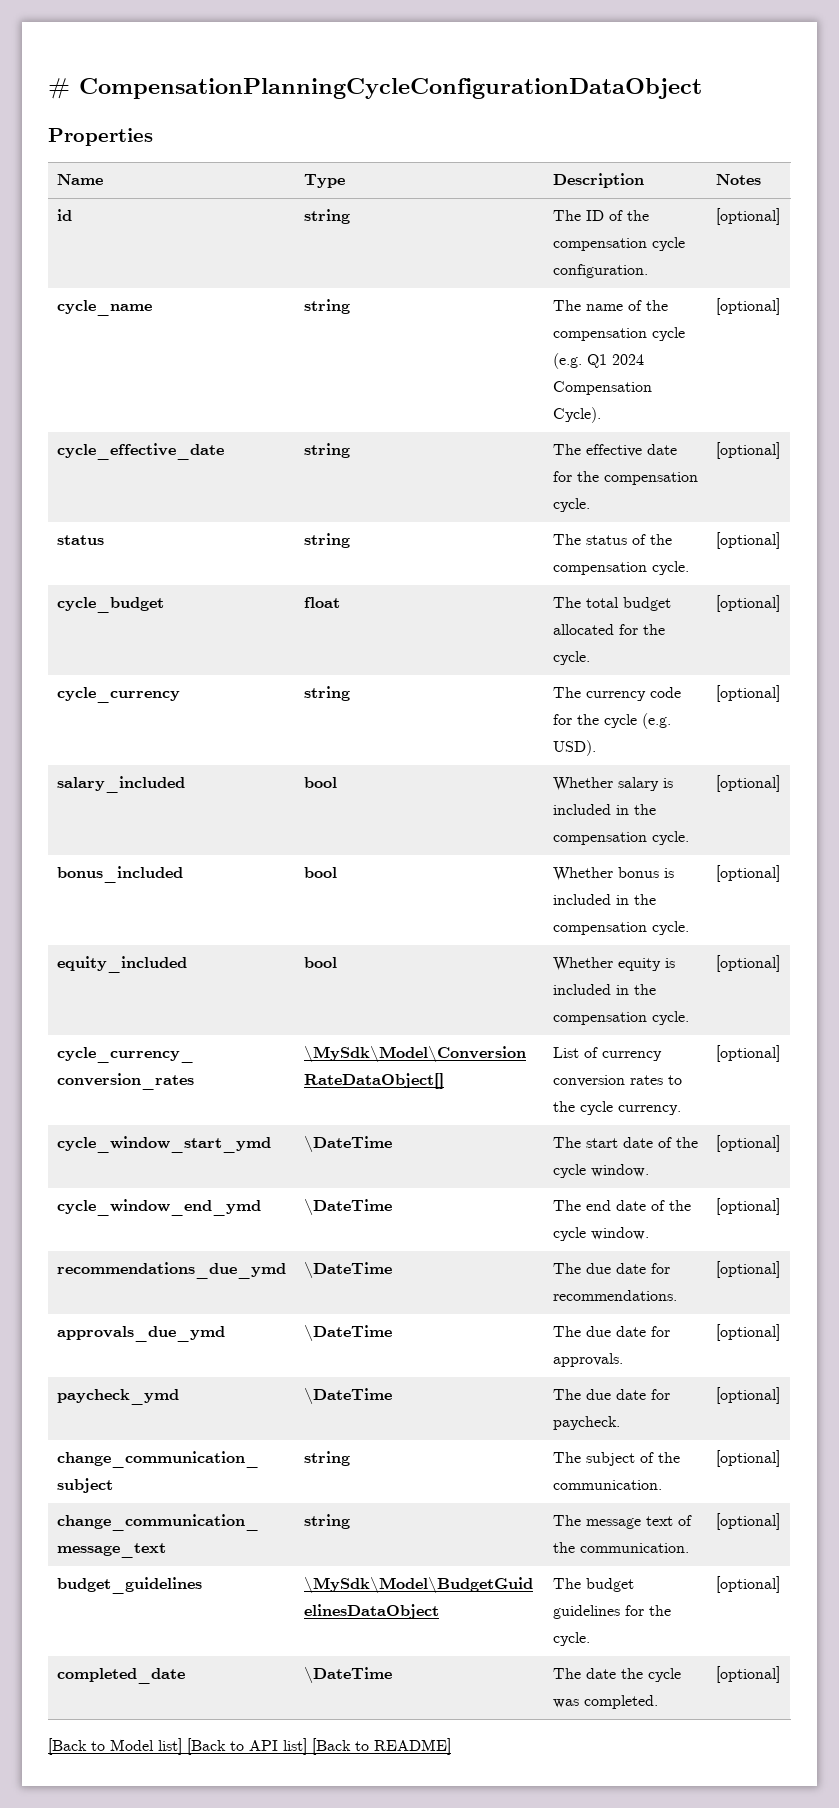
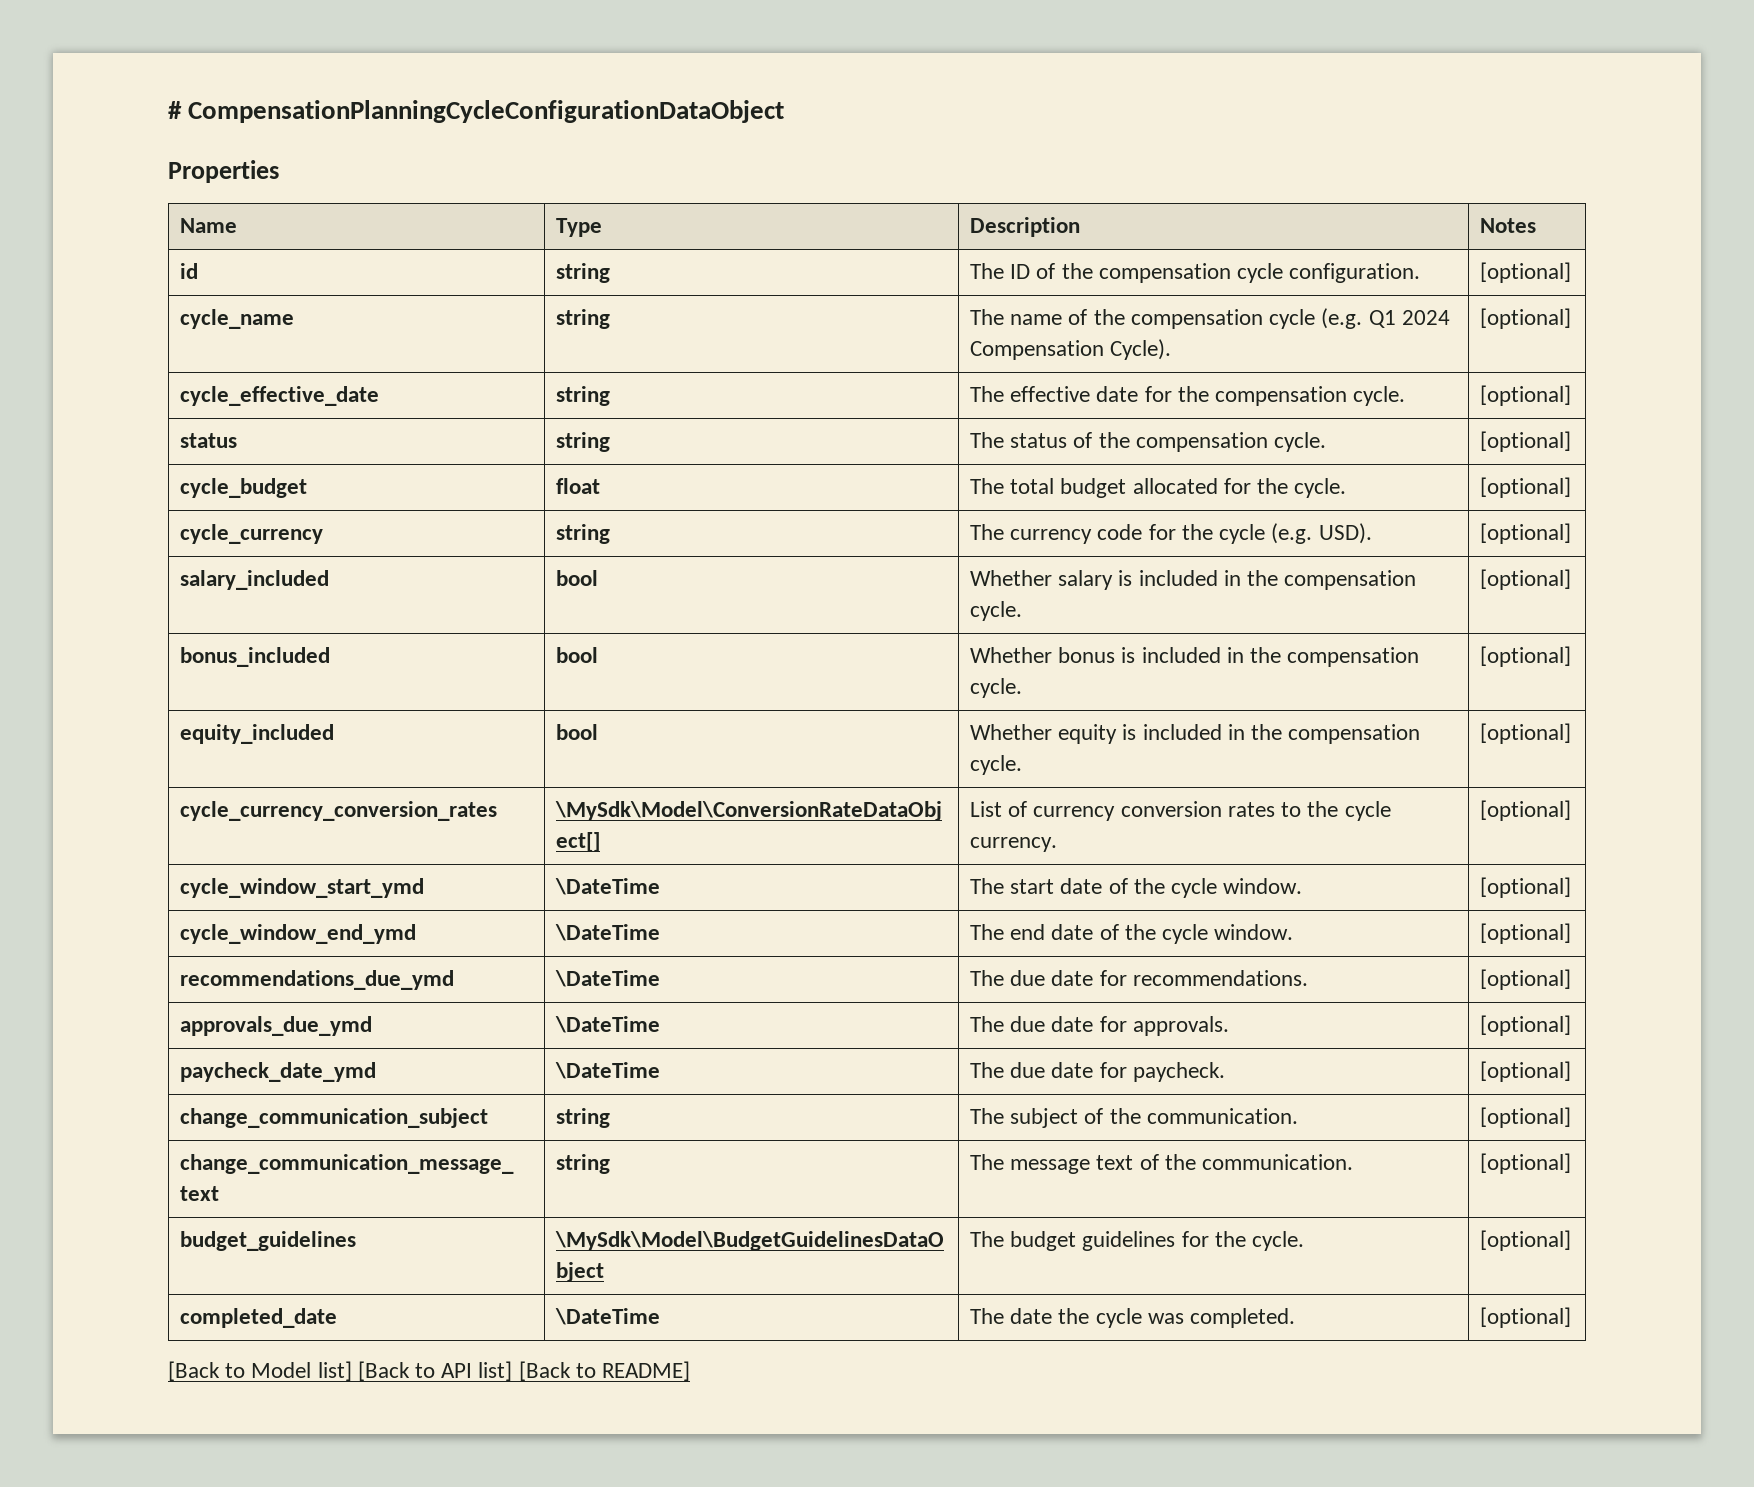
- paycheck_ymd | \DateTime | The due date for paycheck. | [optional]
+ paycheck_date_ymd | \DateTime | The due date for paycheck. | [optional]

